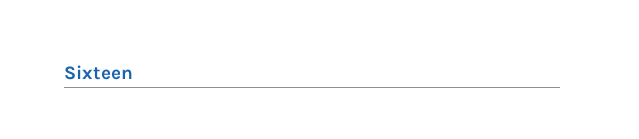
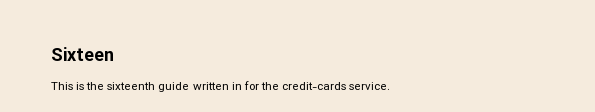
+ This is the sixteenth guide written in for the credit-cards service.

